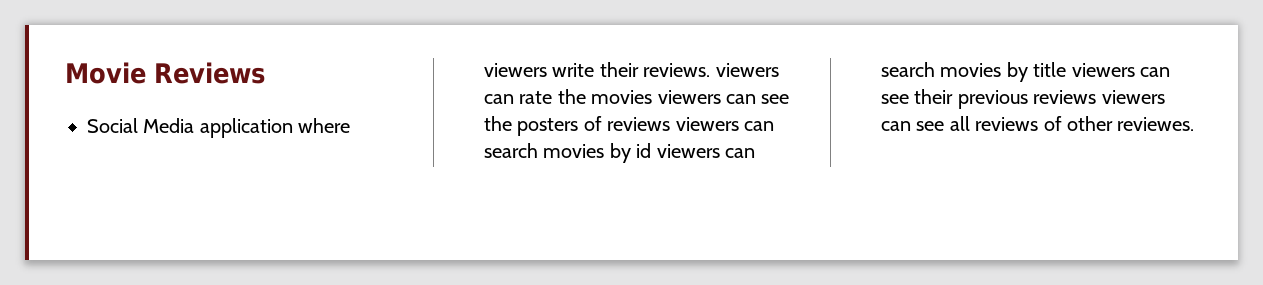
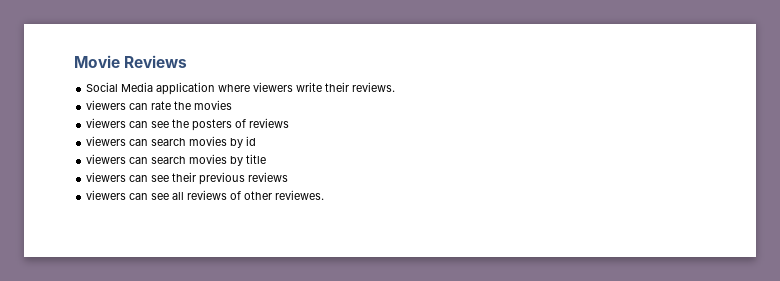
- Social Media application where viewers write their reviews. viewers can rate the movies viewers can see the posters of reviews viewers can search movies by id viewers can search movies by title viewers can see their previous reviews viewers can see all reviews of other reviewes.
+ Social Media application where viewers write their reviews.
+ viewers can rate the movies
+ viewers can see the posters of reviews
+ viewers can search movies by id
+ viewers can search movies by title
+ viewers can see their previous reviews
+ viewers can see all reviews of other reviewes.

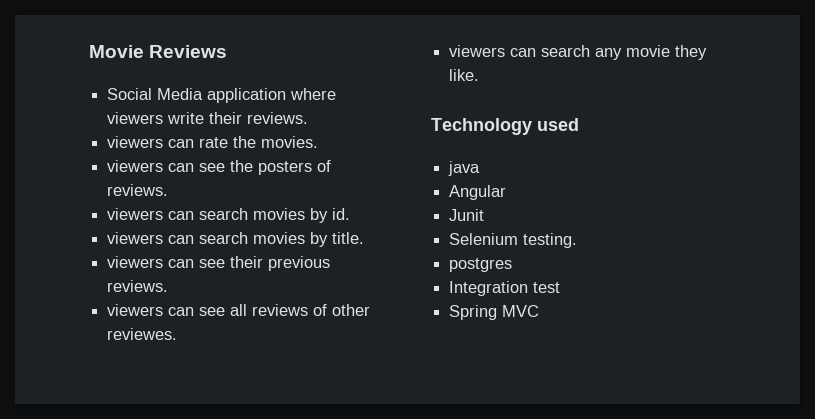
- viewers can rate the movies
+ viewers can rate the movies.
- viewers can see the posters of reviews
- viewers can search movies by id
- viewers can search movies by title
+ viewers can see the posters of reviews.
+ viewers can search movies by id.
+ viewers can search movies by title.
- viewers can see their previous reviews
+ viewers can see their previous reviews.
+ viewers can search any movie they like.
+ Technology used
+ java
+ Angular
+ Junit
+ Selenium testing.
+ postgres
+ Integration test
+ Spring MVC

